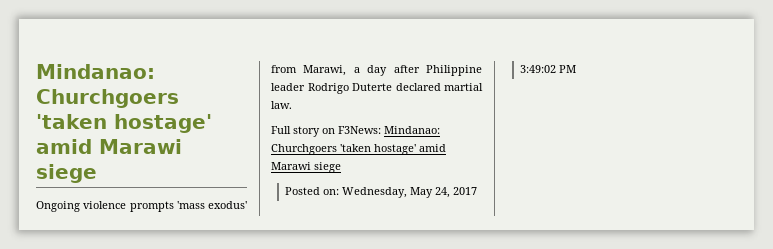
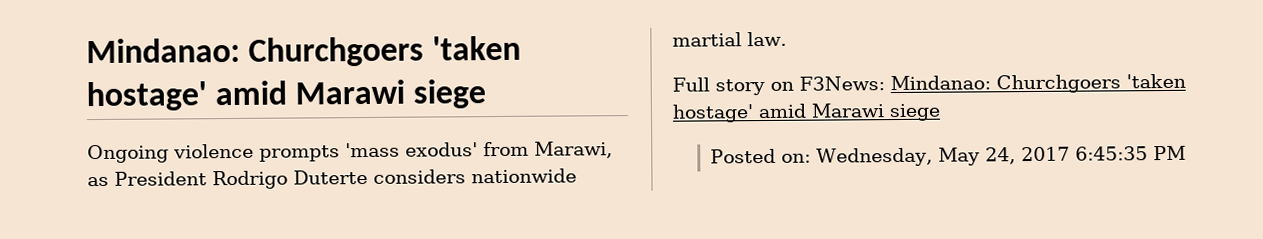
- Ongoing violence prompts 'mass exodus' from Marawi, a day after Philippine leader Rodrigo Duterte declared martial law.
+ Ongoing violence prompts 'mass exodus' from Marawi, as President Rodrigo Duterte considers nationwide martial law.
- Posted on: Wednesday, May 24, 2017 3:49:02 PM
+ Posted on: Wednesday, May 24, 2017 6:45:35 PM

